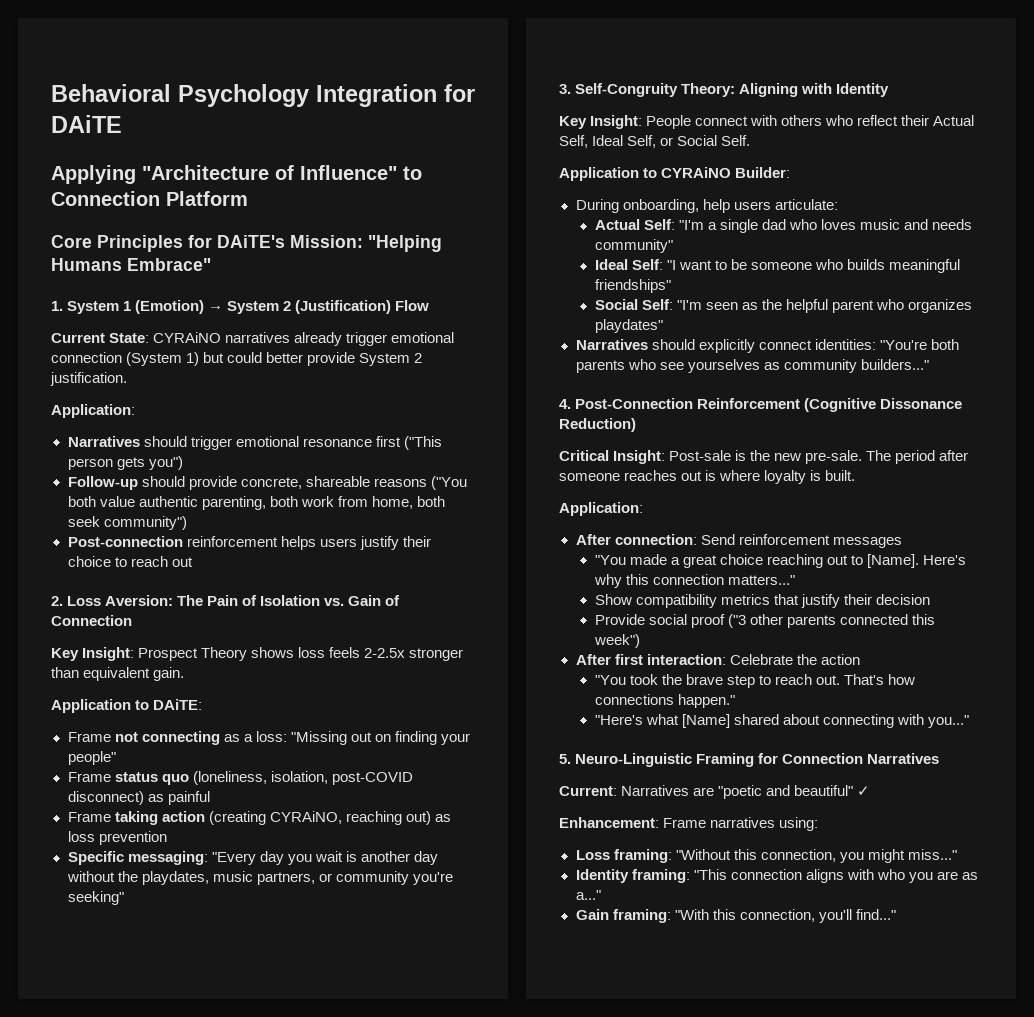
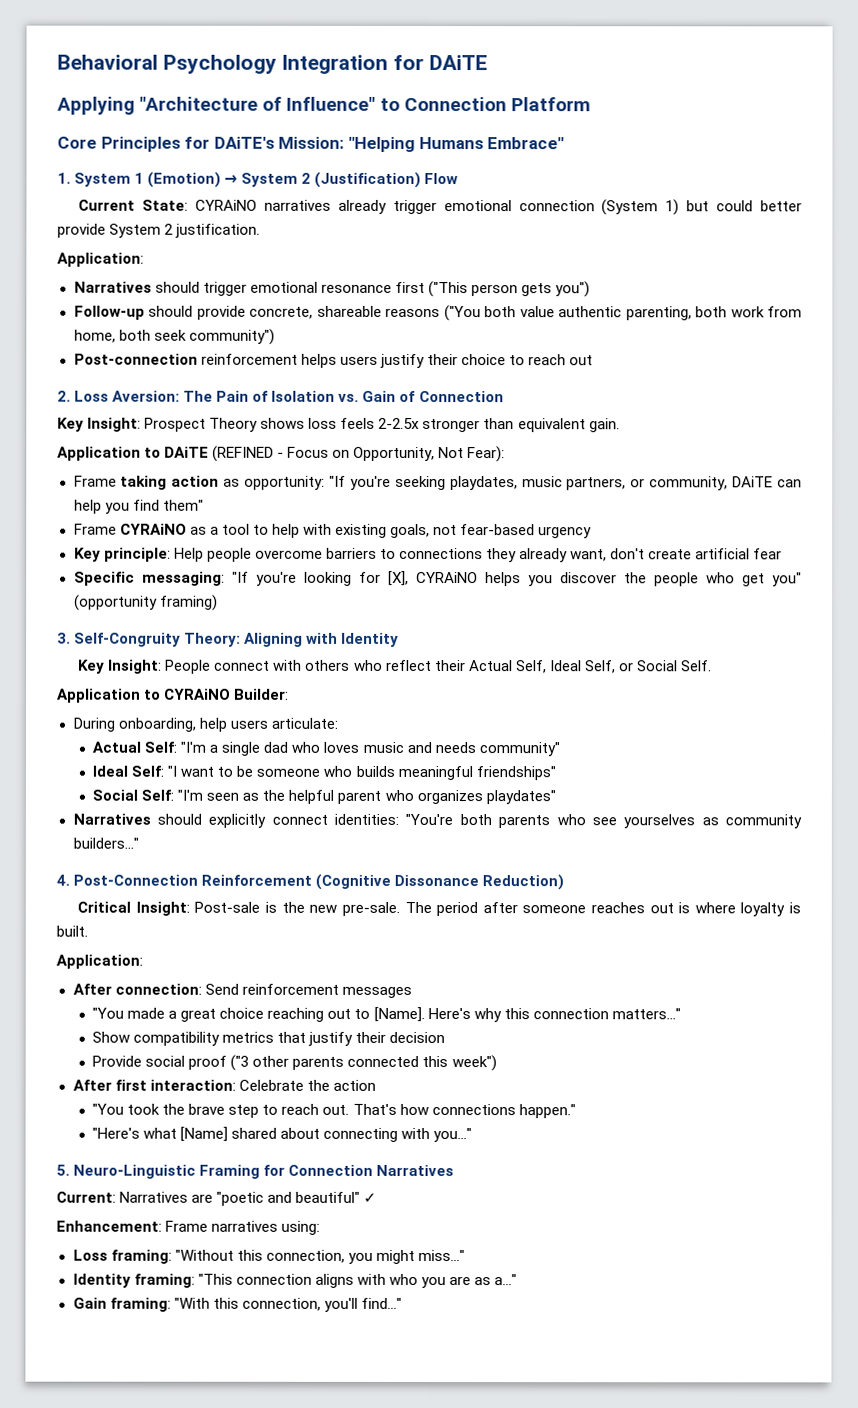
- Application to DAiTE:
- Frame not connecting as a loss: "Missing out on finding your people"
- Frame status quo (loneliness, isolation, post-COVID disconnect) as painful
- Frame taking action (creating CYRAiNO, reaching out) as loss prevention
- Specific messaging: "Every day you wait is another day without the playdates, music partners, or community you're seeking"
+ Application to DAiTE (REFINED - Focus on Opportunity, Not Fear):
+ Frame taking action as opportunity: "If you're seeking playdates, music partners, or community, DAiTE can help you find them"
+ Frame CYRAiNO as a tool to help with existing goals, not fear-based urgency
+ Key principle: Help people overcome barriers to connections they already want, don't create artificial fear
+ Specific messaging: "If you're looking for [X], CYRAiNO helps you discover the people who get you" (opportunity framing)

